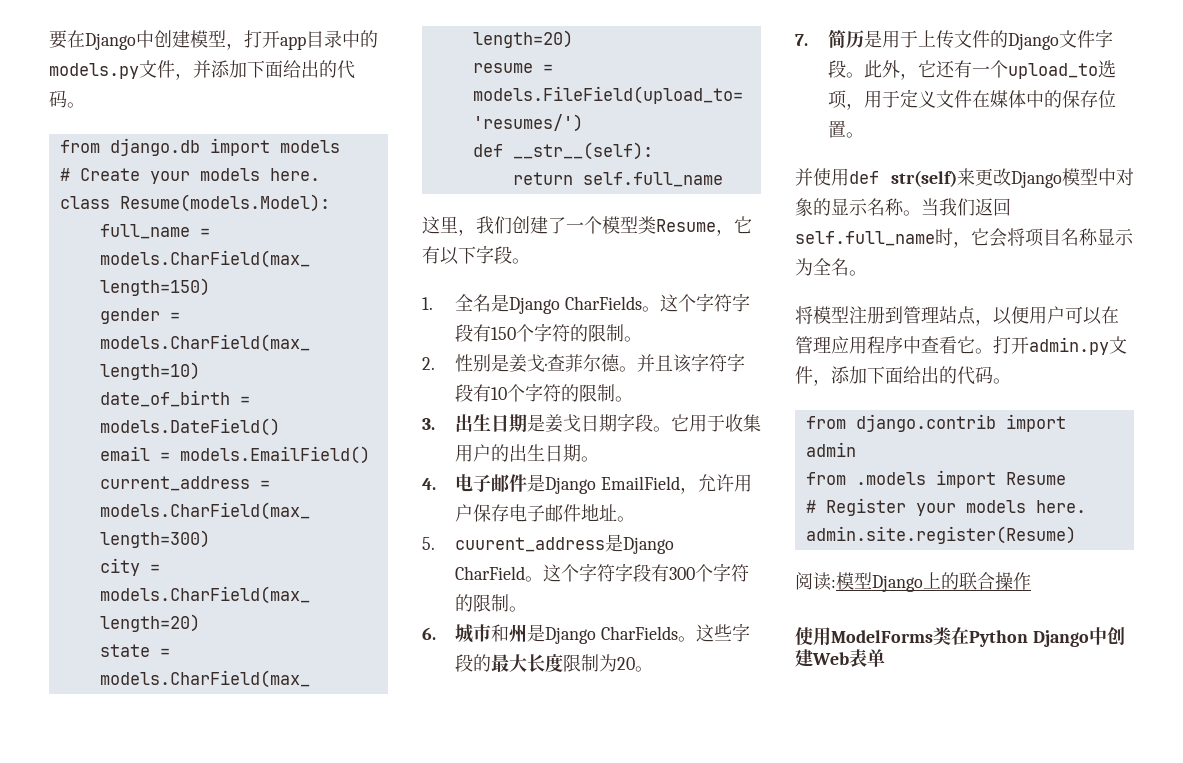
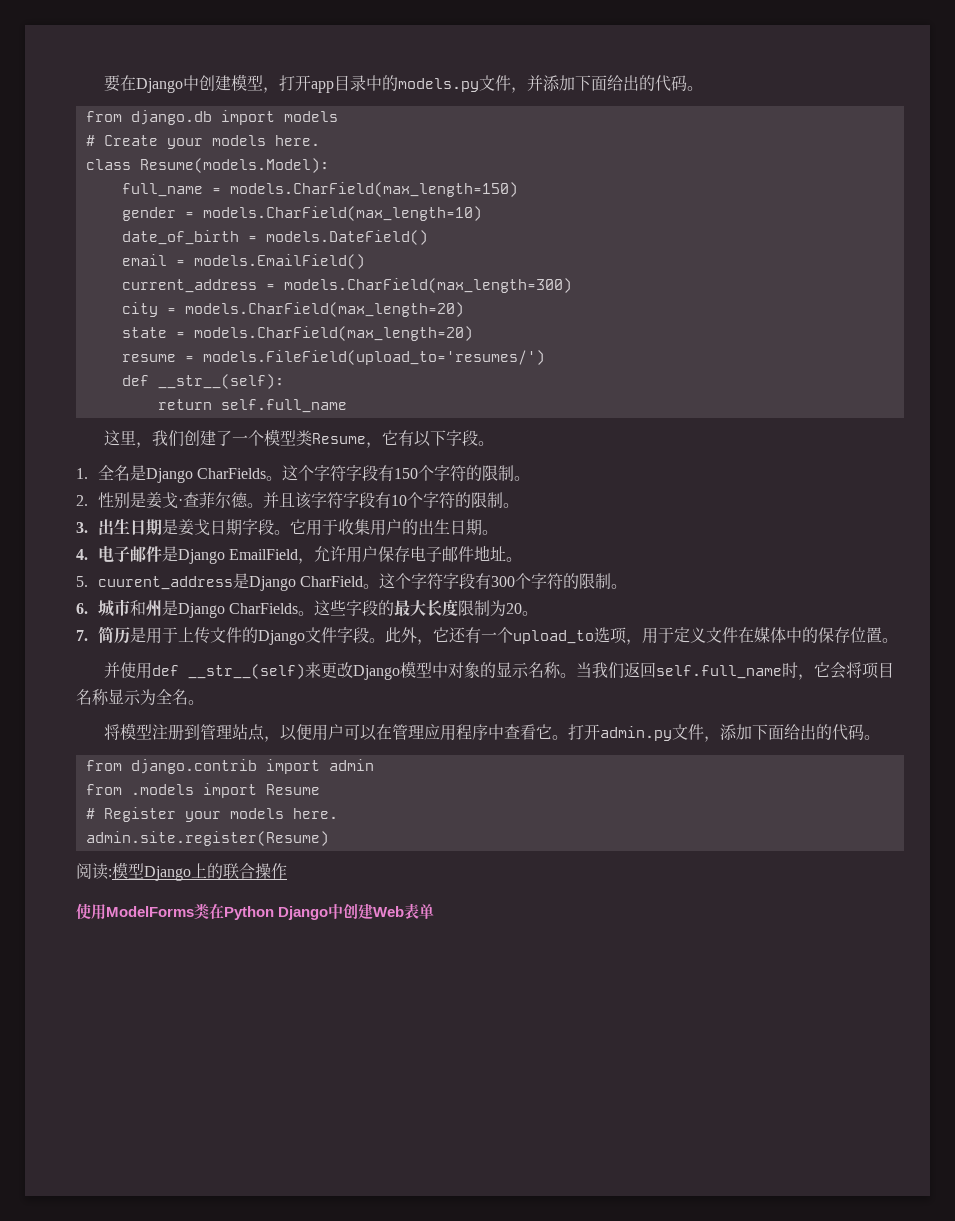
- 并使用def str(self)来更改Django模型中对象的显示名称。
+ 并使用def __str__(self)来更改Django模型中对象的显示名称。

